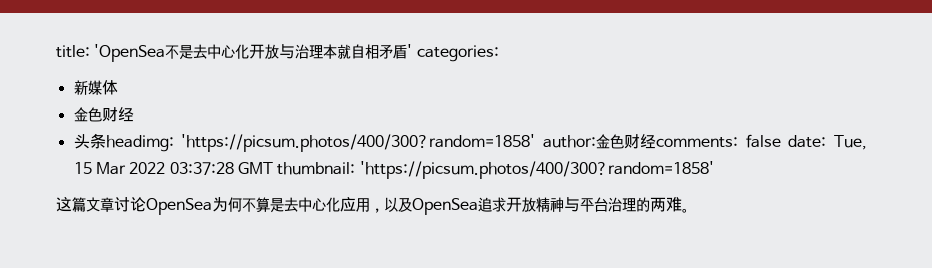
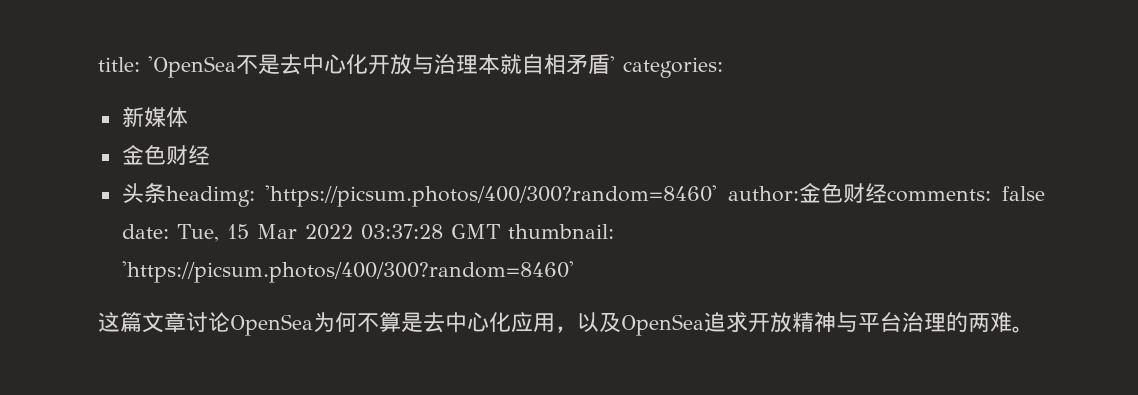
- 头条headimg: 'https://picsum.photos/400/300?random=1858' author:金色财经comments: false date: Tue, 15 Mar 2022 03:37:28 GMT thumbnail: 'https://picsum.photos/400/300?random=1858'
+ 头条headimg: 'https://picsum.photos/400/300?random=8460' author:金色财经comments: false date: Tue, 15 Mar 2022 03:37:28 GMT thumbnail: 'https://picsum.photos/400/300?random=8460'

